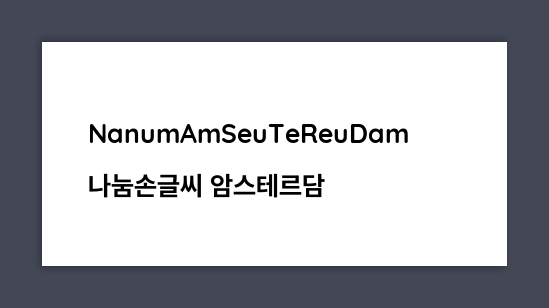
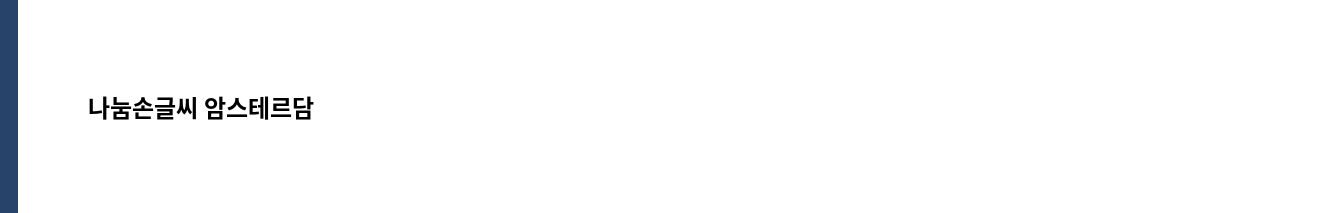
- NanumAmSeuTeReuDam

